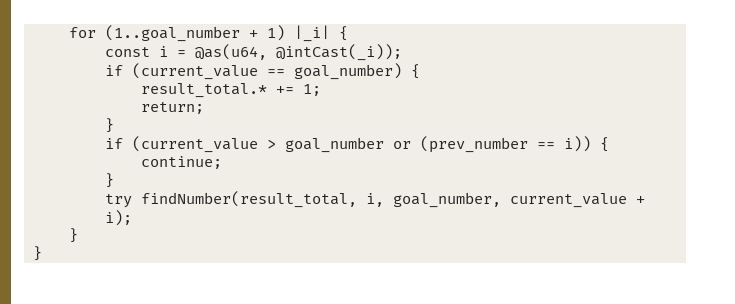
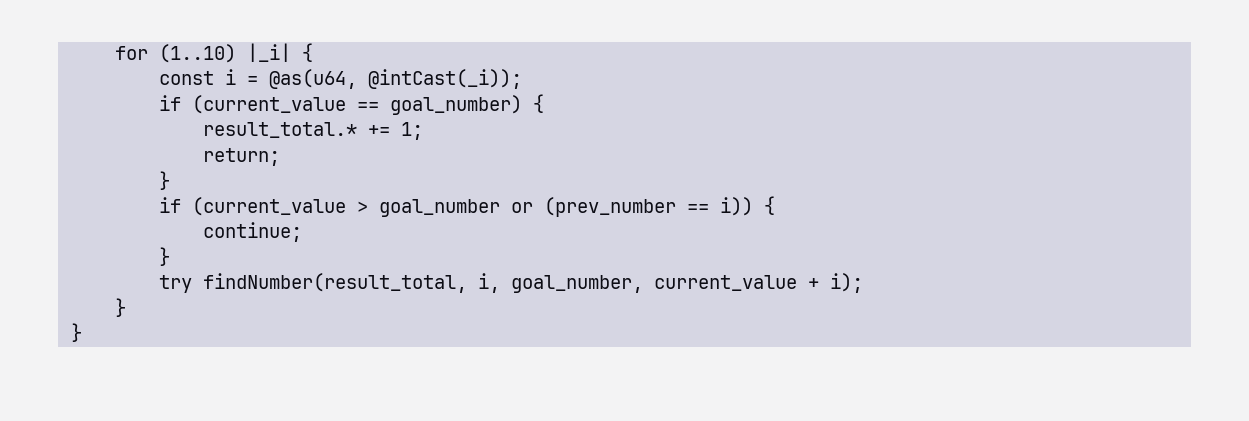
- for (1..goal_number + 1) |_i| {
+ for (1..10) |_i| {

